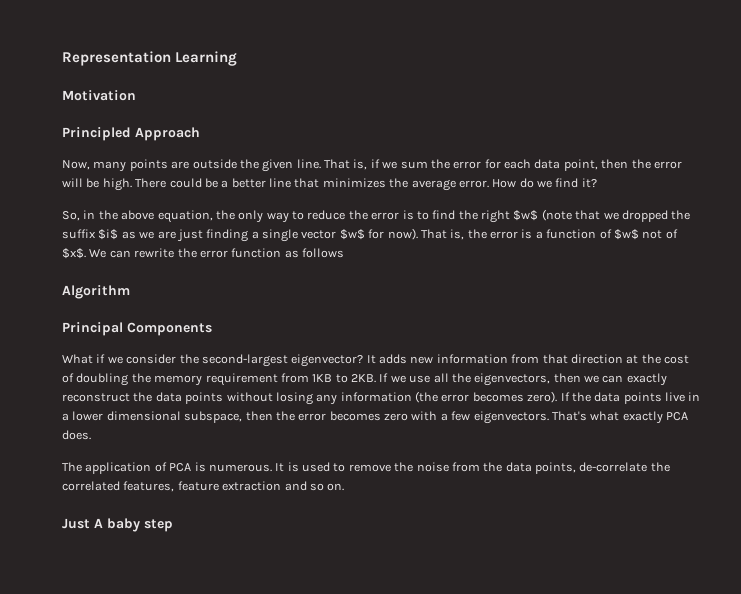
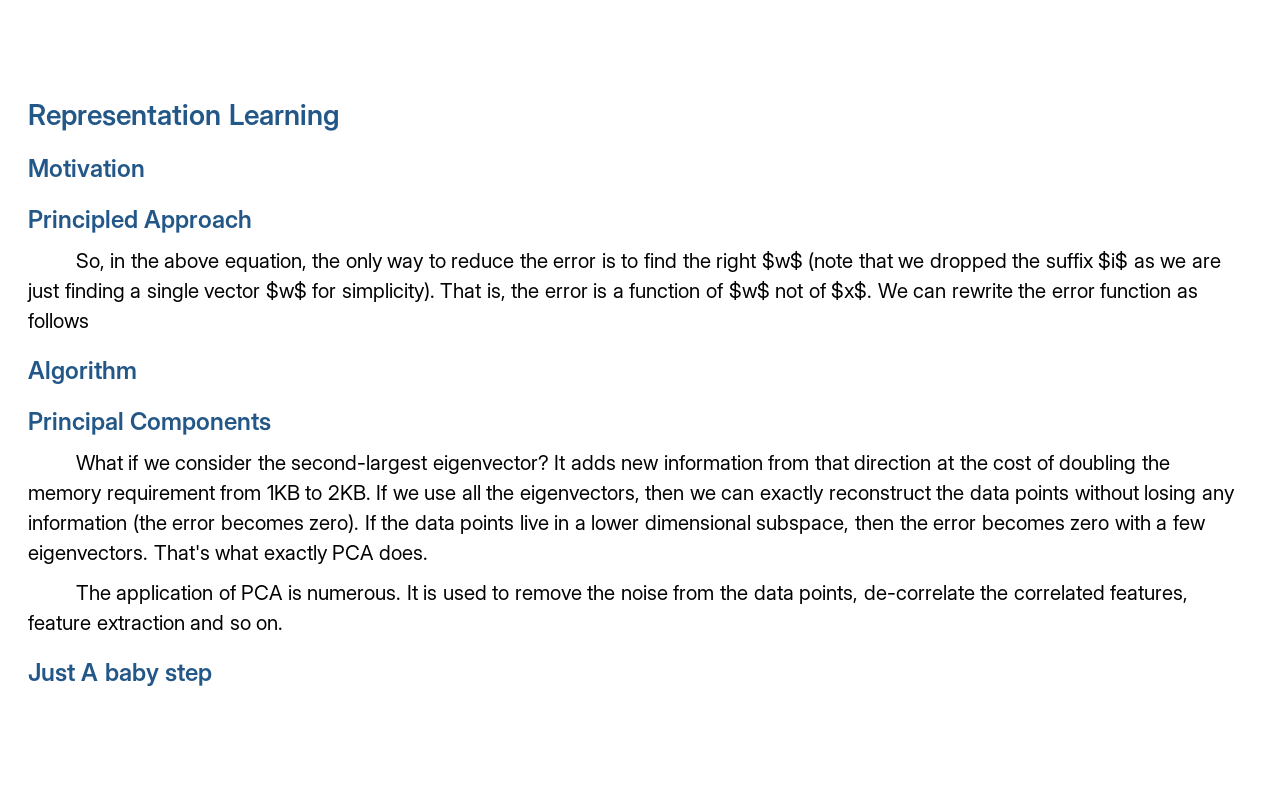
- Now, many points are outside the given line. That is, if we sum the error for each data point, then the error will be high. There could be a better line that minimizes the average error. How do we find it?
- So, in the above equation, the only way to reduce the error is to find the right $w$ (note that we dropped the suffix $i$ as we are just finding a single vector $w$ for now).
+ So, in the above equation, the only way to reduce the error is to find the right $w$ (note that we dropped the suffix $i$ as we are just finding a single vector $w$ for simplicity).

